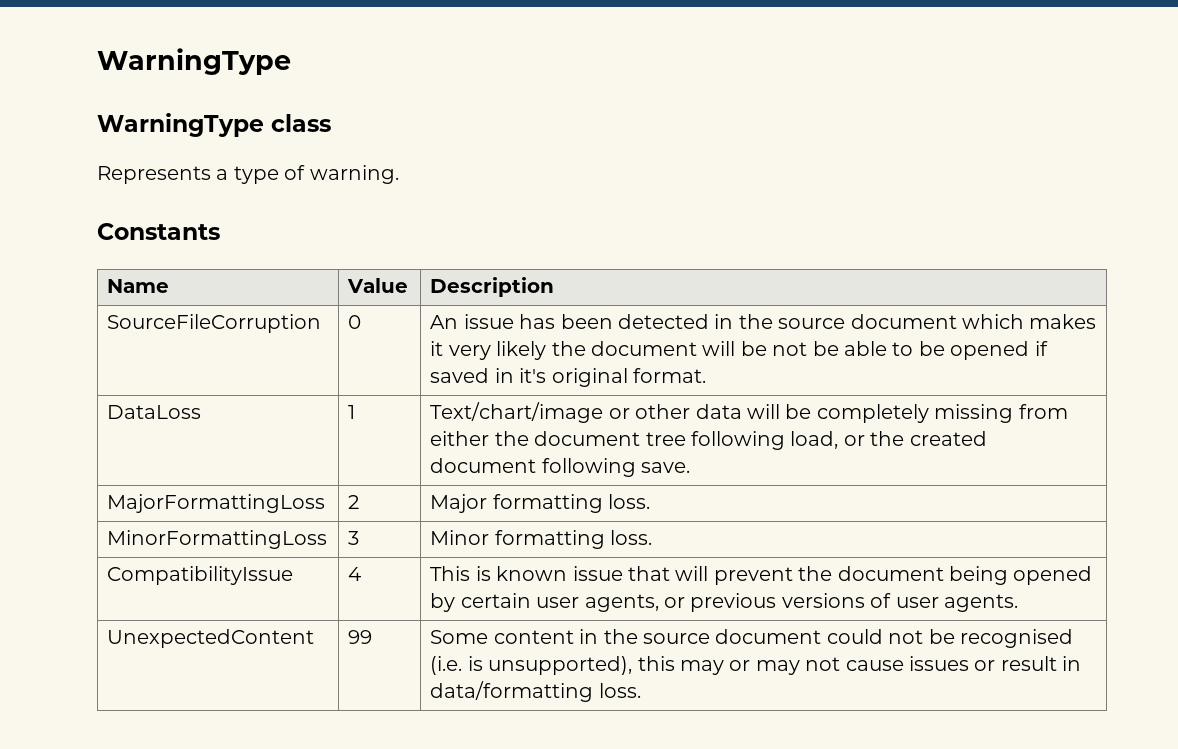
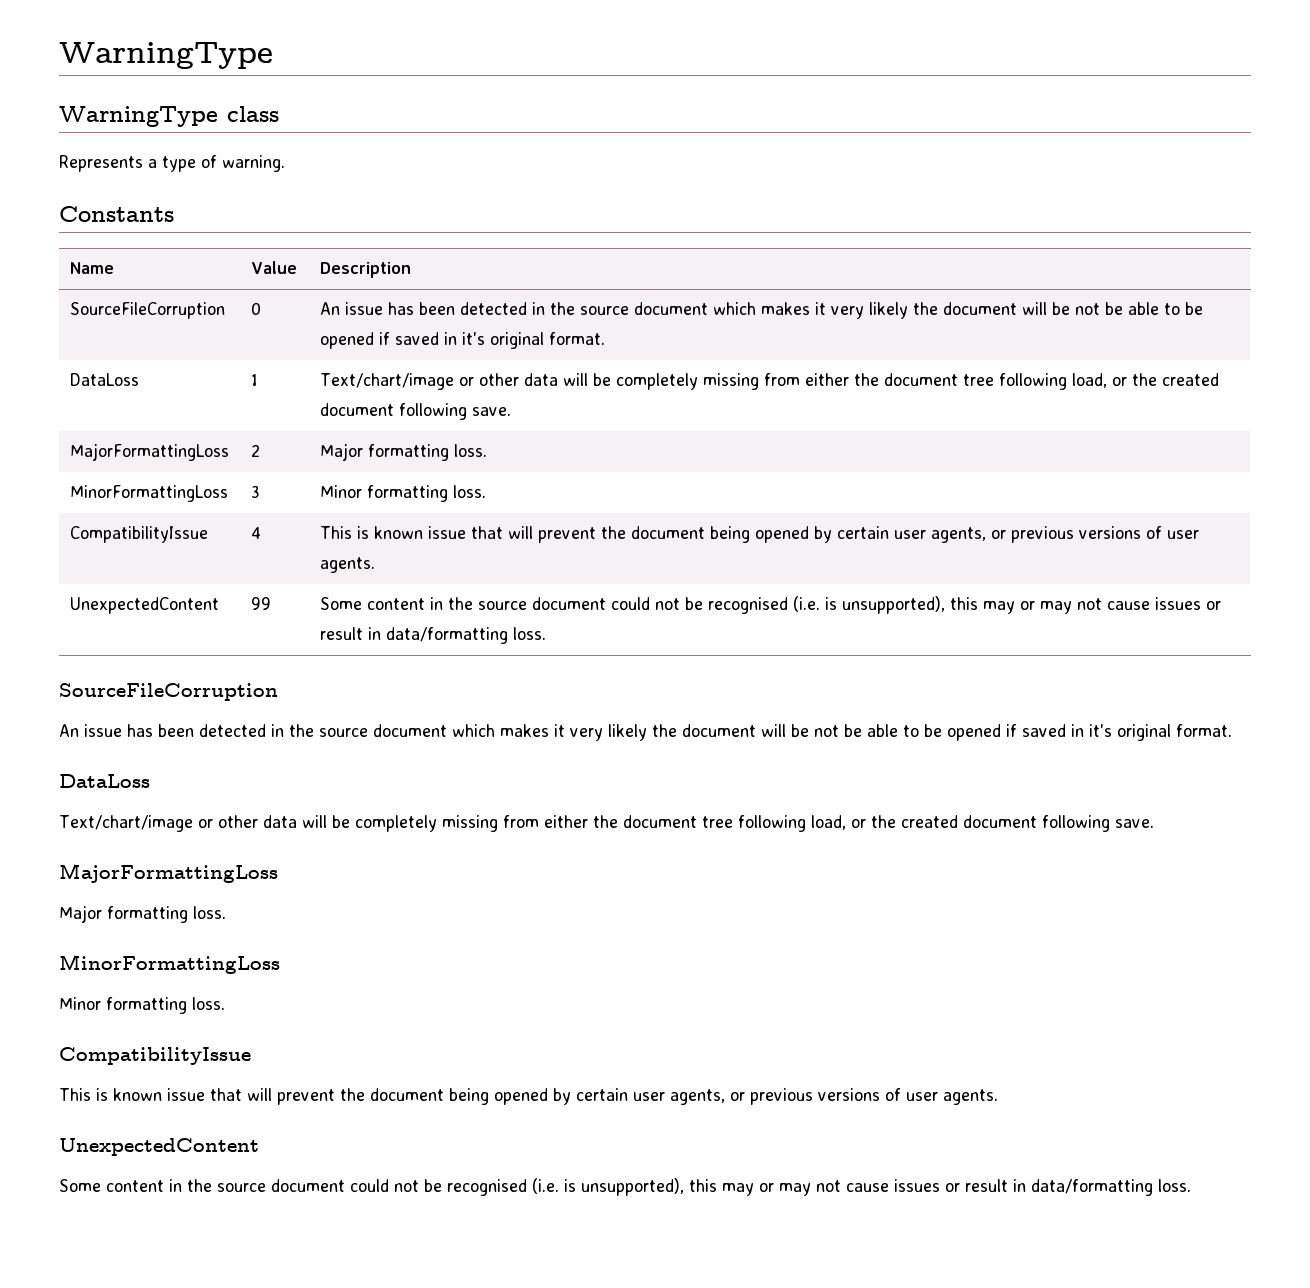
  UnexpectedContent | 99 | Some content in the source document could not be recognised (i.e. is unsupported), this may or may not cause issues or result in data/formatting loss.
+ SourceFileCorruption
+ An issue has been detected in the source document which makes it very likely the document will be not be able to be opened if saved in it's original format.
+ DataLoss
+ Text/chart/image or other data will be completely missing from either the document tree following load, or the created document following save.
+ MajorFormattingLoss
+ Major formatting loss.
+ MinorFormattingLoss
+ Minor formatting loss.
+ CompatibilityIssue
+ This is known issue that will prevent the document being opened by certain user agents, or previous versions of user agents.
+ UnexpectedContent
+ Some content in the source document could not be recognised (i.e. is unsupported), this may or may not cause issues or result in data/formatting loss.

